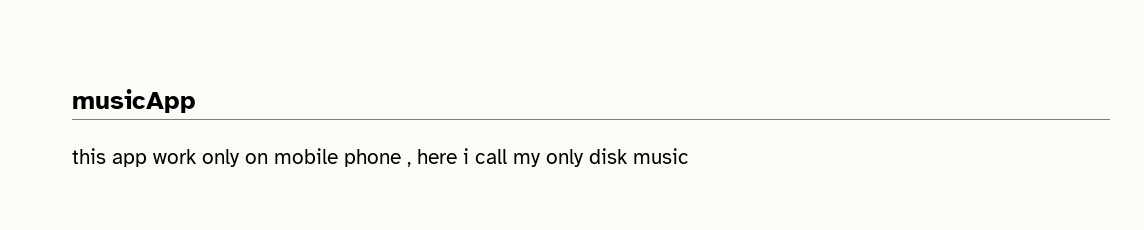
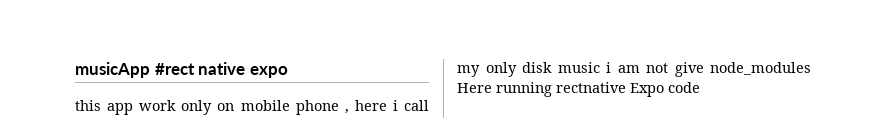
- musicApp
+ musicApp #rect native expo
- this app work only on mobile phone , here i call my only disk music
+ this app work only on mobile phone , here i call my only disk music i am not give node_modules Here running rectnative Expo code

